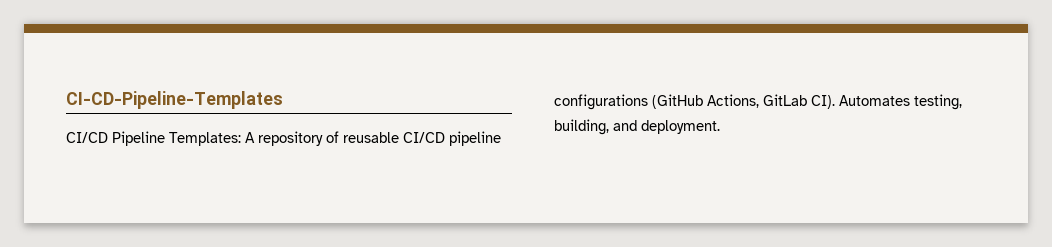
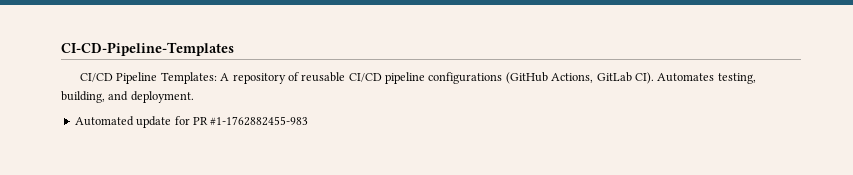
+ Automated update for PR #1-1762882455-983

